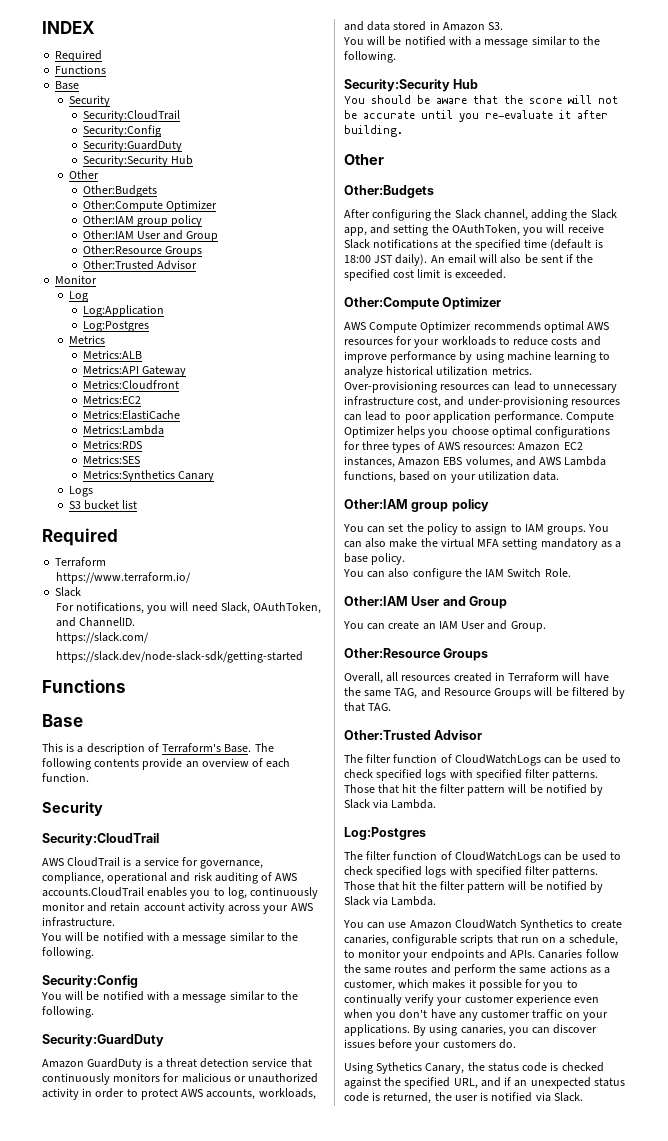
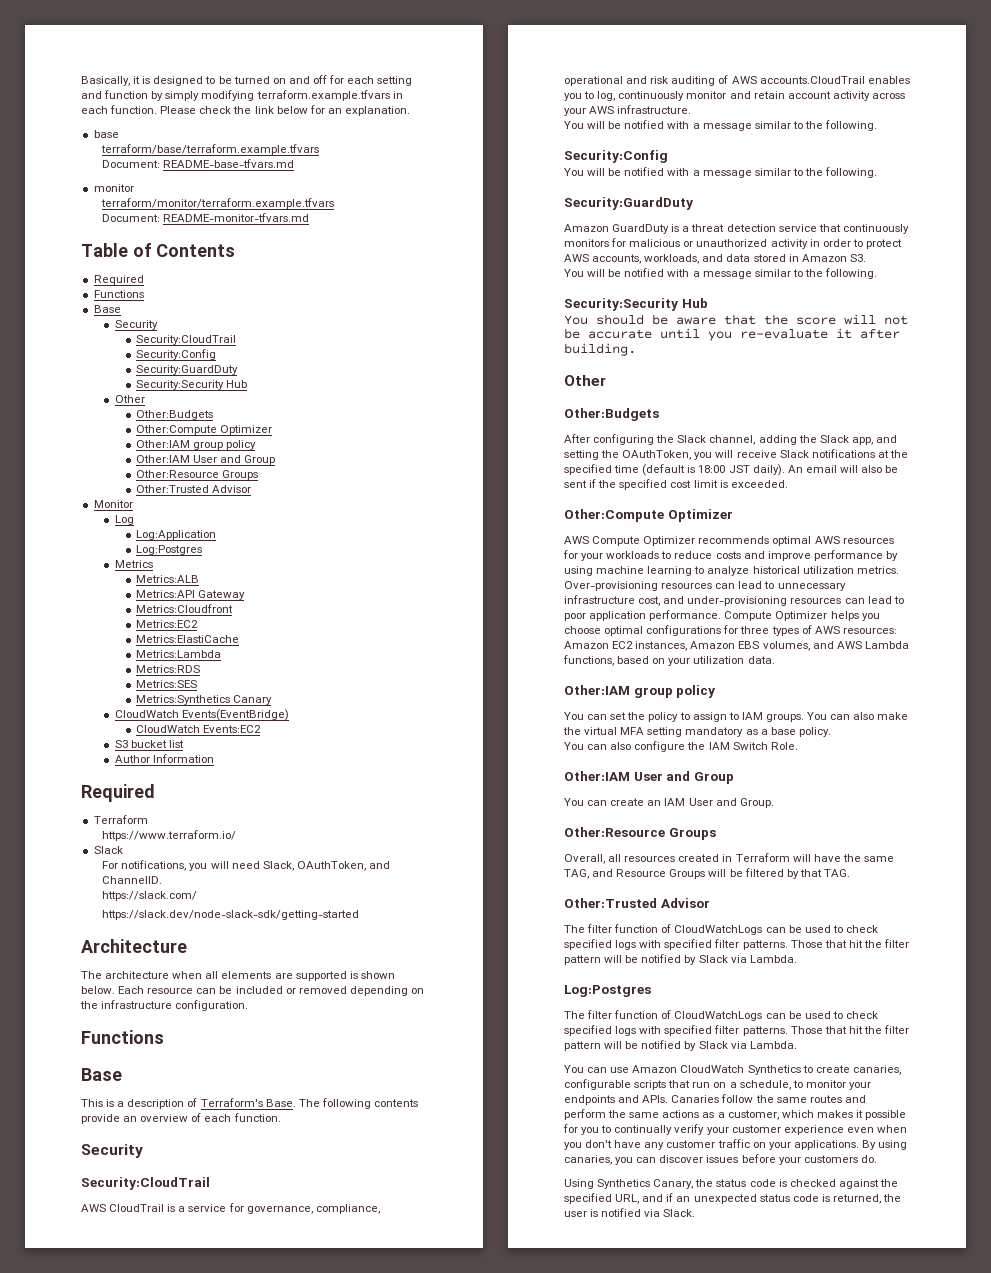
- INDEX
+ Basically, it is designed to be turned on and off for each setting and function by simply modifying terraform.example.tfvars in each function. Please check the link below for an explanation.
+ base
+ terraform/base/terraform.example.tfvars
+ Document: README-base-tfvars.md
+ monitor
+ terraform/monitor/terraform.example.tfvars
+ Document: README-monitor-tfvars.md
+ Table of Contents
- Logs
+ CloudWatch Events(EventBridge)
+ CloudWatch Events:EC2
+ Author Information
+ Architecture
+ The architecture when all elements are supported is shown below. Each resource can be included or removed depending on the infrastructure configuration.
- Using Sythetics Canary, the status code is checked against the specified URL, and if an unexpected status code is returned, the user is notified via Slack.
+ Using Synthetics Canary, the status code is checked against the specified URL, and if an unexpected status code is returned, the user is notified via Slack.

